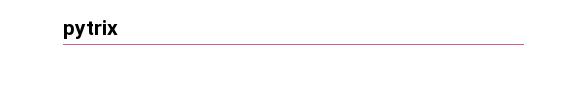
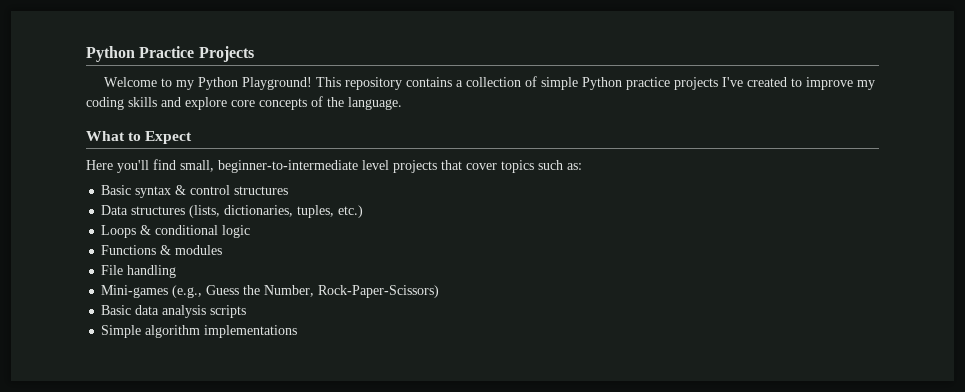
- pytrix
+ Python Practice Projects
+ Welcome to my Python Playground! This repository contains a collection of simple Python practice projects I've created to improve my coding skills and explore core concepts of the language.
+ What to Expect
+ Here you'll find small, beginner-to-intermediate level projects that cover topics such as:
+ Basic syntax & control structures
+ Data structures (lists, dictionaries, tuples, etc.)
+ Loops & conditional logic
+ Functions & modules
+ File handling
+ Mini-games (e.g., Guess the Number, Rock-Paper-Scissors)
+ Basic data analysis scripts
+ Simple algorithm implementations

